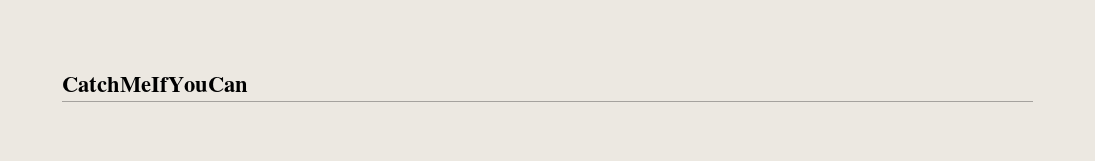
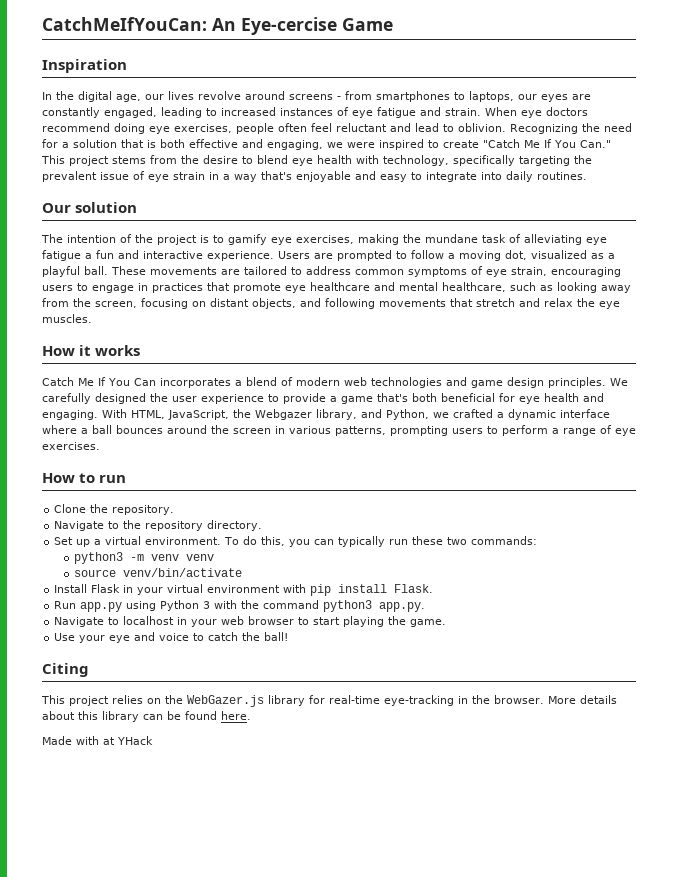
- CatchMeIfYouCan
+ CatchMeIfYouCan: An Eye-cercise Game
+ Inspiration
+ In the digital age, our lives revolve around screens - from smartphones to laptops, our eyes are constantly engaged, leading to increased instances of eye fatigue and strain. When eye doctors recommend doing eye exercises, people often feel reluctant and lead to oblivion. Recognizing the need for a solution that is both effective and engaging, we were inspired to create "Catch Me If You Can." This project stems from the desire to blend eye health with technology, specifically targeting the prevalent issue of eye strain in a way that's enjoyable and easy to integrate into daily routines.
+ Our solution
+ The intention of the project is to gamify eye exercises, making the mundane task of alleviating eye fatigue a fun and interactive experience. Users are prompted to follow a moving dot, visualized as a playful ball. These movements are tailored to address common symptoms of eye strain, encouraging users to engage in practices that promote eye healthcare and mental healthcare, such as looking away from the screen, focusing on distant objects, and following movements that stretch and relax the eye muscles.
+ How it works
+ Catch Me If You Can incorporates a blend of modern web technologies and game design principles. We carefully designed the user experience to provide a game that's both beneficial for eye health and engaging. With HTML, JavaScript, the Webgazer library, and Python, we crafted a dynamic interface where a ball bounces around the screen in various patterns, prompting users to perform a range of eye exercises.
+ How to run
+ Clone the repository.
+ Navigate to the repository directory.
+ Set up a virtual environment. To do this, you can typically run these two commands:
+ python3 -m venv venv
+ source venv/bin/activate
+ Install Flask in your virtual environment with pip install Flask.
+ Run app.py using Python 3 with the command python3 app.py.
+ Navigate to localhost in your web browser to start playing the game.
+ Use your eye and voice to catch the ball!
+ Citing
+ This project relies on the WebGazer.js library for real-time eye-tracking in the browser. More details about this library can be found here.
+ Made with at YHack

